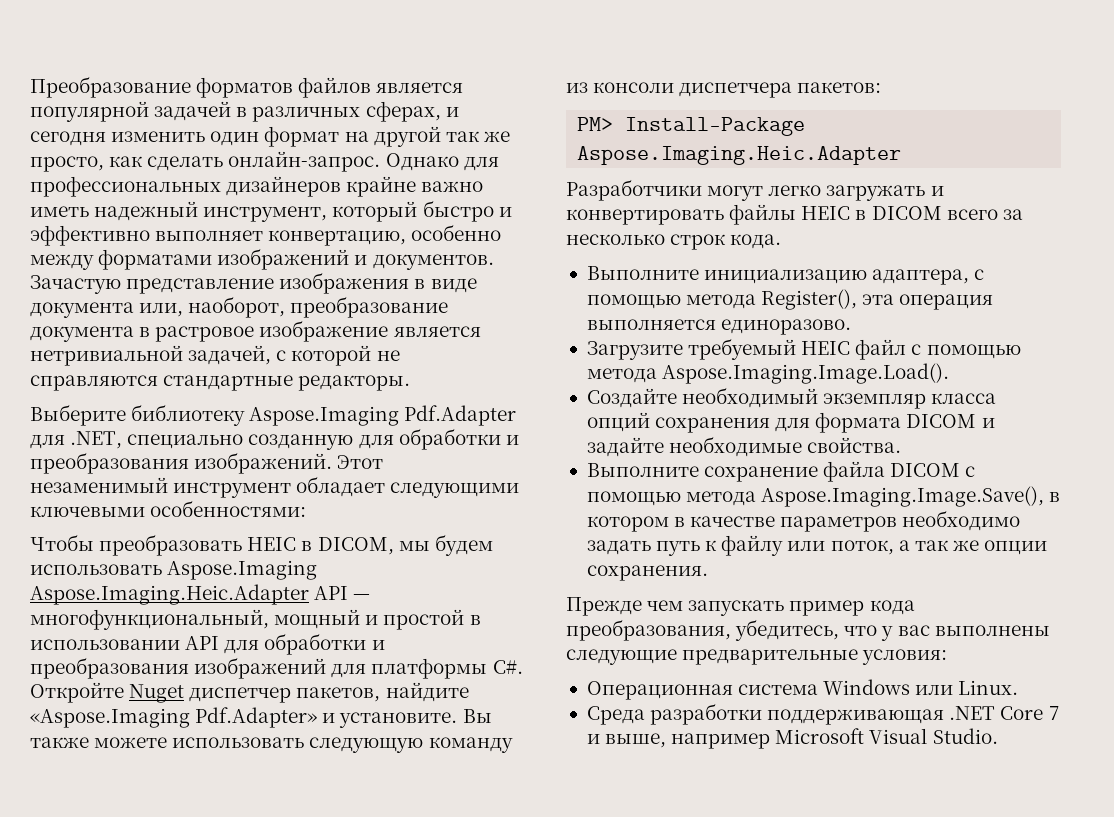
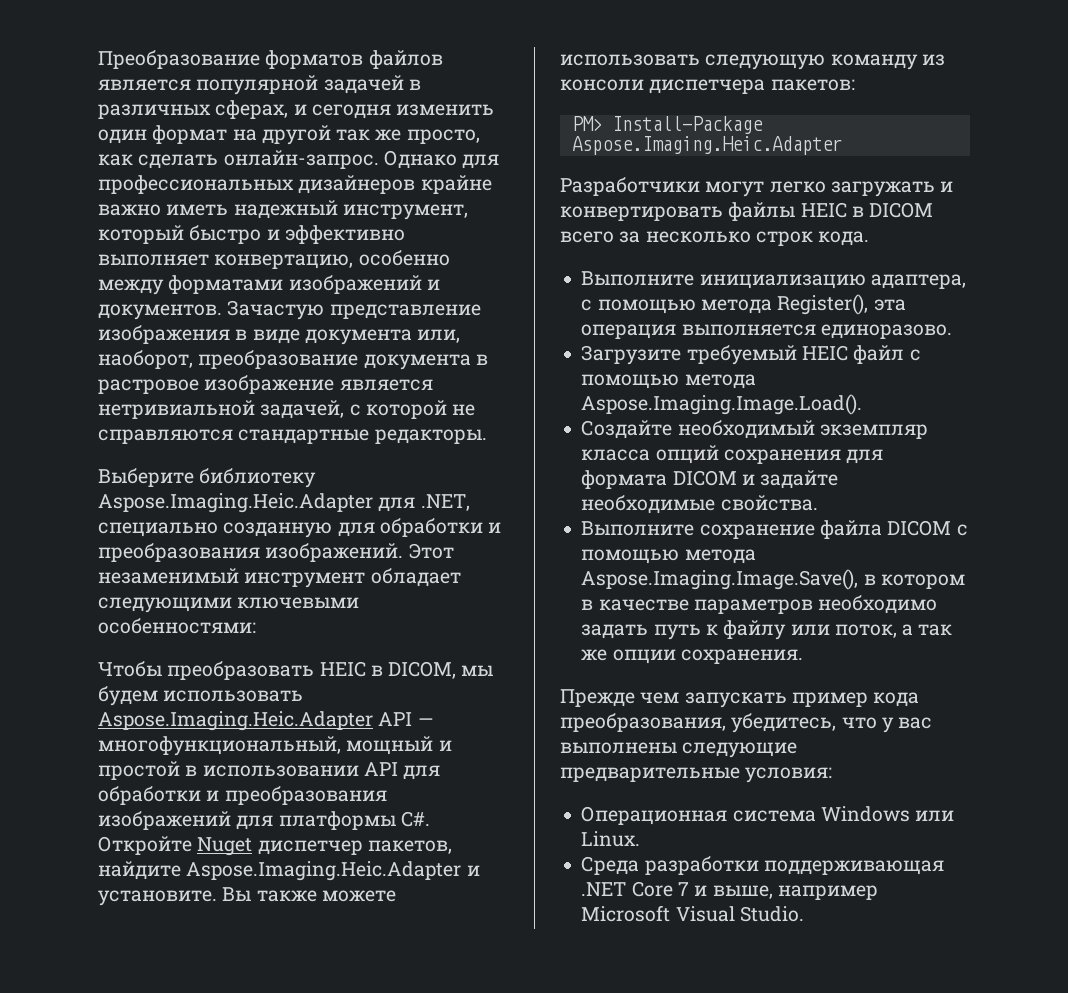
- Выберите библиотеку Aspose.Imaging Pdf.Adapter для .NET, специально созданную для обработки и преобразования изображений.
+ Выберите библиотеку Aspose.Imaging.Heic.Adapter для .NET, специально созданную для обработки и преобразования изображений.
- Чтобы преобразовать HEIC в DICOM, мы будем использовать Aspose.Imaging Aspose.Imaging.Heic.Adapter API — многофункциональный, мощный и простой в использовании API для обработки и преобразования изображений для платформы C#. Откройте Nuget диспетчер пакетов, найдите «Aspose.Imaging Pdf.Adapter» и установите.
+ Чтобы преобразовать HEIC в DICOM, мы будем использовать Aspose.Imaging.Heic.Adapter API — многофункциональный, мощный и простой в использовании API для обработки и преобразования изображений для платформы C#. Откройте Nuget диспетчер пакетов, найдите Aspose.Imaging.Heic.Adapter и установите.

